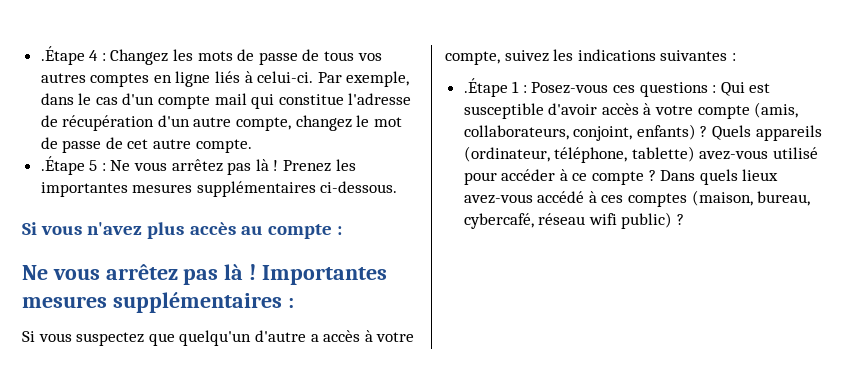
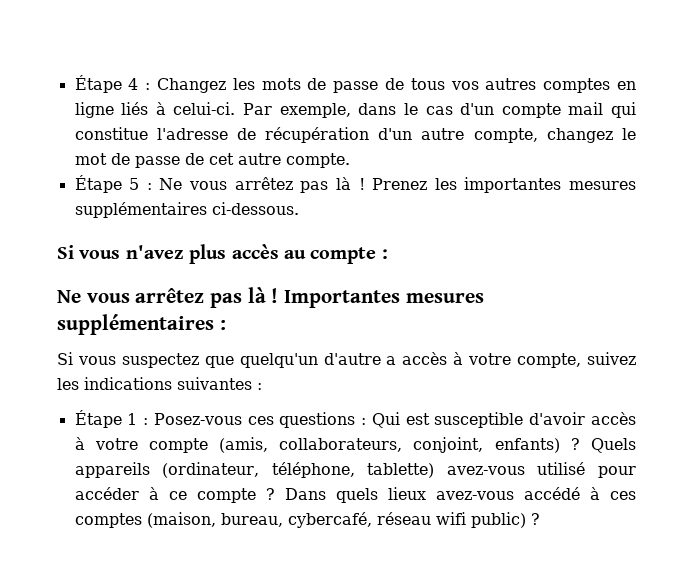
- .Étape 4 : Changez les mots de passe de tous vos autres comptes en ligne liés à celui-ci.
+ Étape 4 : Changez les mots de passe de tous vos autres comptes en ligne liés à celui-ci.
- .Étape 5 : Ne vous arrêtez pas là !
+ Étape 5 : Ne vous arrêtez pas là !
- .Étape 1 : Posez-vous ces questions : Qui est susceptible d'avoir accès à votre compte (amis, collaborateurs, conjoint, enfants) ?
+ Étape 1 : Posez-vous ces questions : Qui est susceptible d'avoir accès à votre compte (amis, collaborateurs, conjoint, enfants) ?

